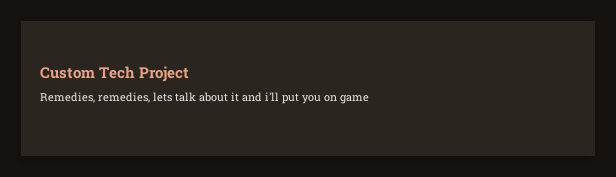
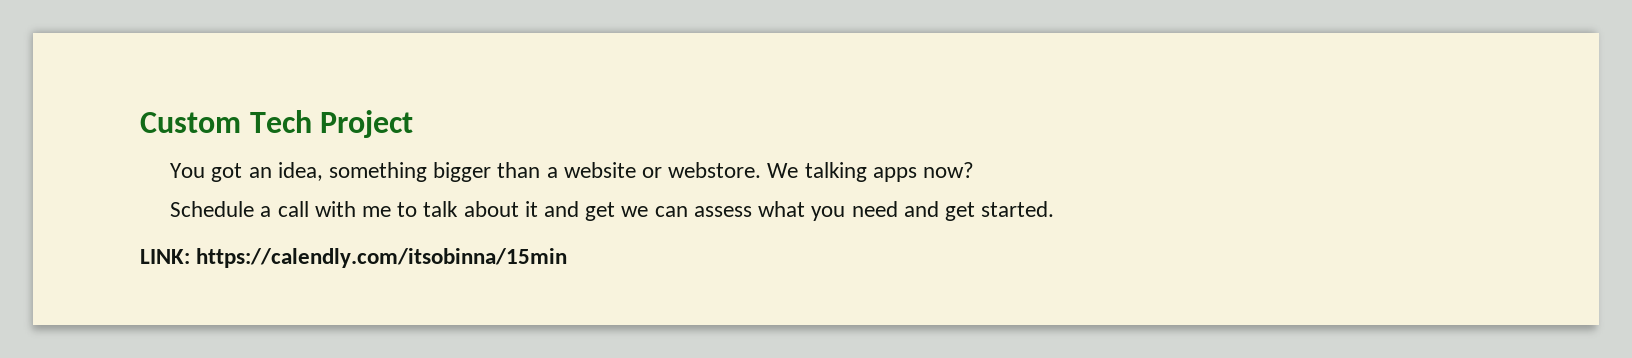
- Remedies, remedies, lets talk about it and i'll put you on game
+ You got an idea, something bigger than a website or webstore. We talking apps now?
+ Schedule a call with me to talk about it and get we can assess what you need and get started.
+ LINK: https://calendly.com/itsobinna/15min

